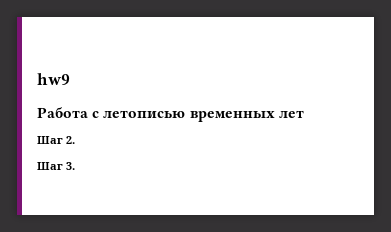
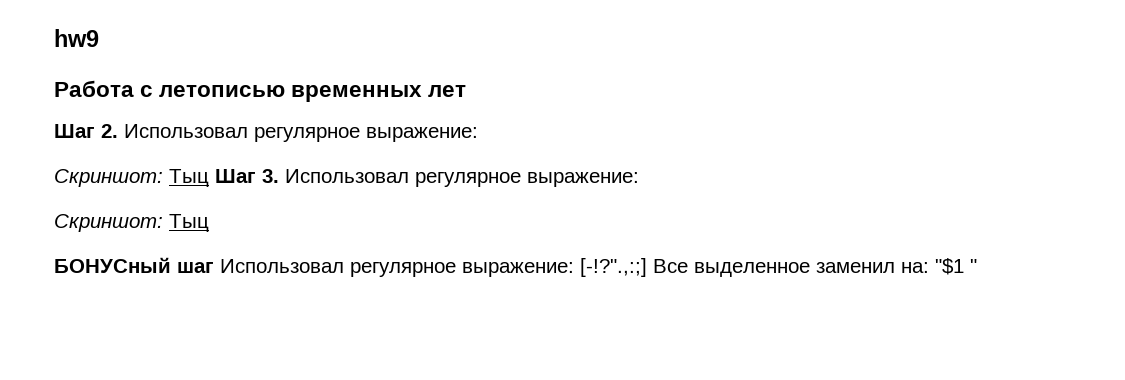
- Шаг 2.
- Шаг 3.
+ Шаг 2. Использовал регулярное выражение:
+ Скриншот: Тыц Шаг 3. Использовал регулярное выражение:
+ Скриншот: Тыц
+ БОНУСный шаг Использовал регулярное выражение: [-!?".,:;] Все выделенное заменил на: "$1 "

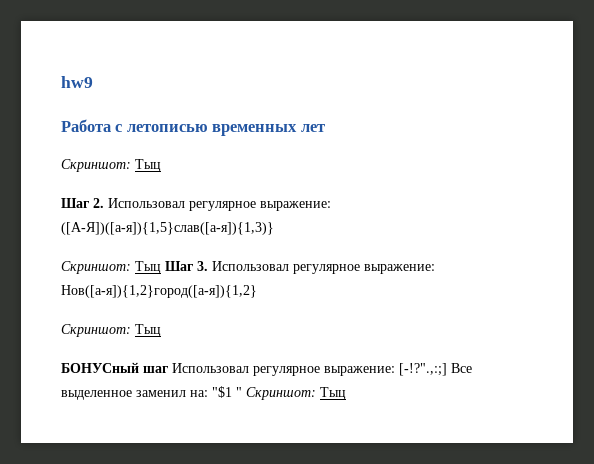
  Работа с летописью временных лет
+ Скриншот: Тыц
- Шаг 2. Использовал регулярное выражение:
+ Шаг 2. Использовал регулярное выражение: ([А-Я])([а-я]){1,5}слав([а-я]){1,3)}
- Скриншот: Тыц Шаг 3. Использовал регулярное выражение:
+ Скриншот: Тыц Шаг 3. Использовал регулярное выражение: Нов([а-я]){1,2}город([а-я]){1,2}
- БОНУСный шаг Использовал регулярное выражение: [-!?".,:;] Все выделенное заменил на: "$1 "
+ БОНУСный шаг Использовал регулярное выражение: [-!?".,:;] Все выделенное заменил на: "$1 " Скриншот: Тыц

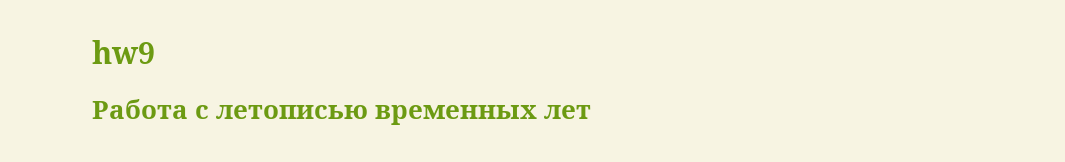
  Работа с летописью временных лет
- Скриншот: Тыц
- Шаг 2. Использовал регулярное выражение: ([А-Я])([а-я]){1,5}слав([а-я]){1,3)}
- Скриншот: Тыц Шаг 3. Использовал регулярное выражение: Нов([а-я]){1,2}город([а-я]){1,2}
- Скриншот: Тыц
- БОНУСный шаг Использовал регулярное выражение: [-!?".,:;] Все выделенное заменил на: "$1 " Скриншот: Тыц

